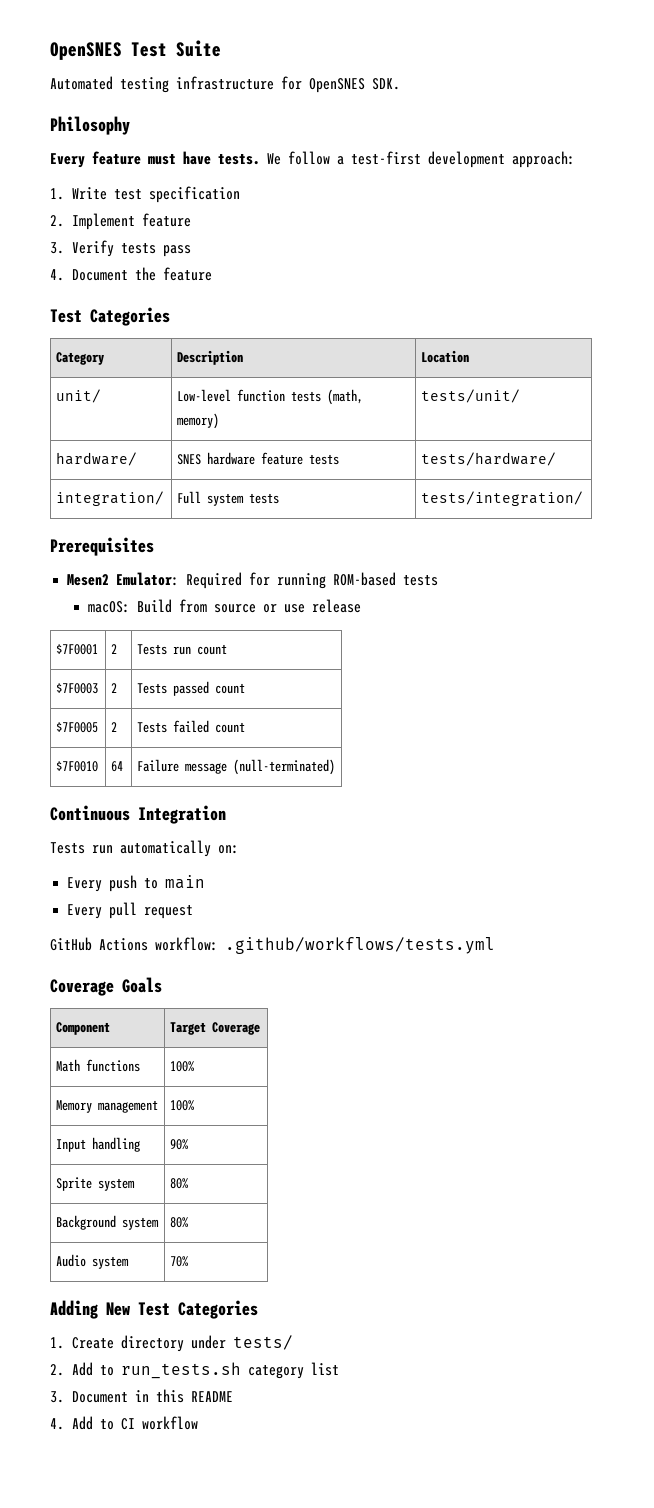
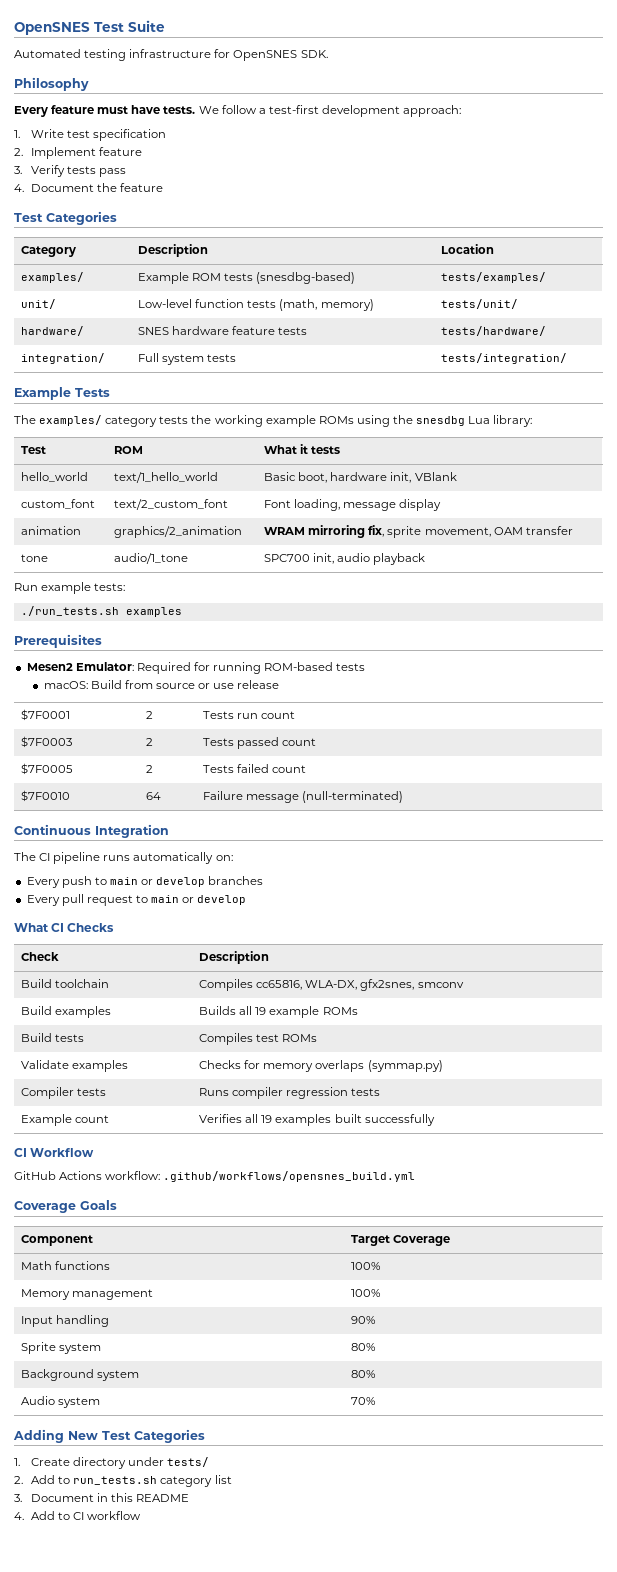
+ examples/ | Example ROM tests (snesdbg-based) | tests/examples/
+ Example Tests
+ The examples/ category tests the working example ROMs using the snesdbg Lua library:
+ Test | ROM | What it tests
+ hello_world | text/1_hello_world | Basic boot, hardware init, VBlank
+ custom_font | text/2_custom_font | Font loading, message display
+ animation | graphics/2_animation | WRAM mirroring fix, sprite movement, OAM transfer
+ tone | audio/1_tone | SPC700 init, audio playback
+ Run example tests:
+ ./run_tests.sh examples
- Tests run automatically on:
+ The CI pipeline runs automatically on:
- Every push to main
+ Every push to main or develop branches
- Every pull request
+ Every pull request to main or develop
+ What CI Checks
+ Check | Description
+ Build toolchain | Compiles cc65816, WLA-DX, gfx2snes, smconv
+ Build examples | Builds all 19 example ROMs
+ Build tests | Compiles test ROMs
+ Validate examples | Checks for memory overlaps (symmap.py)
+ Compiler tests | Runs compiler regression tests
+ Example count | Verifies all 19 examples built successfully
+ CI Workflow
- GitHub Actions workflow: .github/workflows/tests.yml
+ GitHub Actions workflow: .github/workflows/opensnes_build.yml

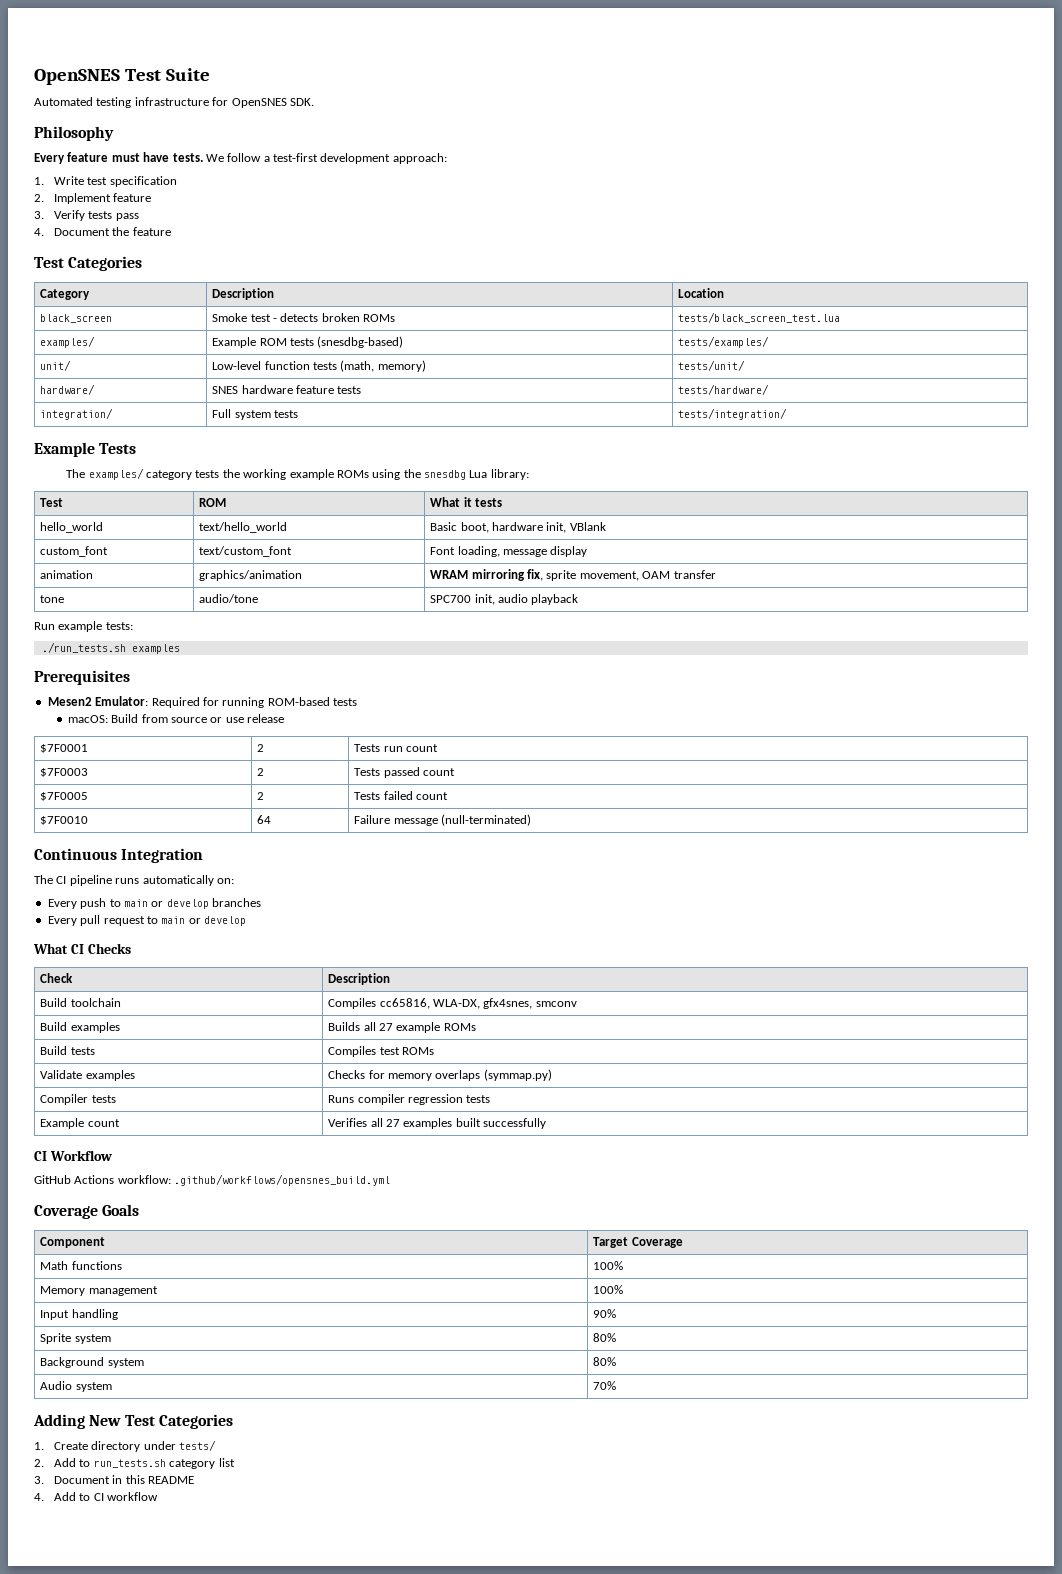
+ black_screen | Smoke test - detects broken ROMs | tests/black_screen_test.lua
- hello_world | text/1_hello_world | Basic boot, hardware init, VBlank
+ hello_world | text/hello_world | Basic boot, hardware init, VBlank
- custom_font | text/2_custom_font | Font loading, message display
+ custom_font | text/custom_font | Font loading, message display
- animation | graphics/2_animation | WRAM mirroring fix, sprite movement, OAM transfer
+ animation | graphics/animation | WRAM mirroring fix, sprite movement, OAM transfer
- tone | audio/1_tone | SPC700 init, audio playback
+ tone | audio/tone | SPC700 init, audio playback
- Build toolchain | Compiles cc65816, WLA-DX, gfx2snes, smconv
+ Build toolchain | Compiles cc65816, WLA-DX, gfx4snes, smconv
- Build examples | Builds all 19 example ROMs
+ Build examples | Builds all 27 example ROMs
- Example count | Verifies all 19 examples built successfully
+ Example count | Verifies all 27 examples built successfully

